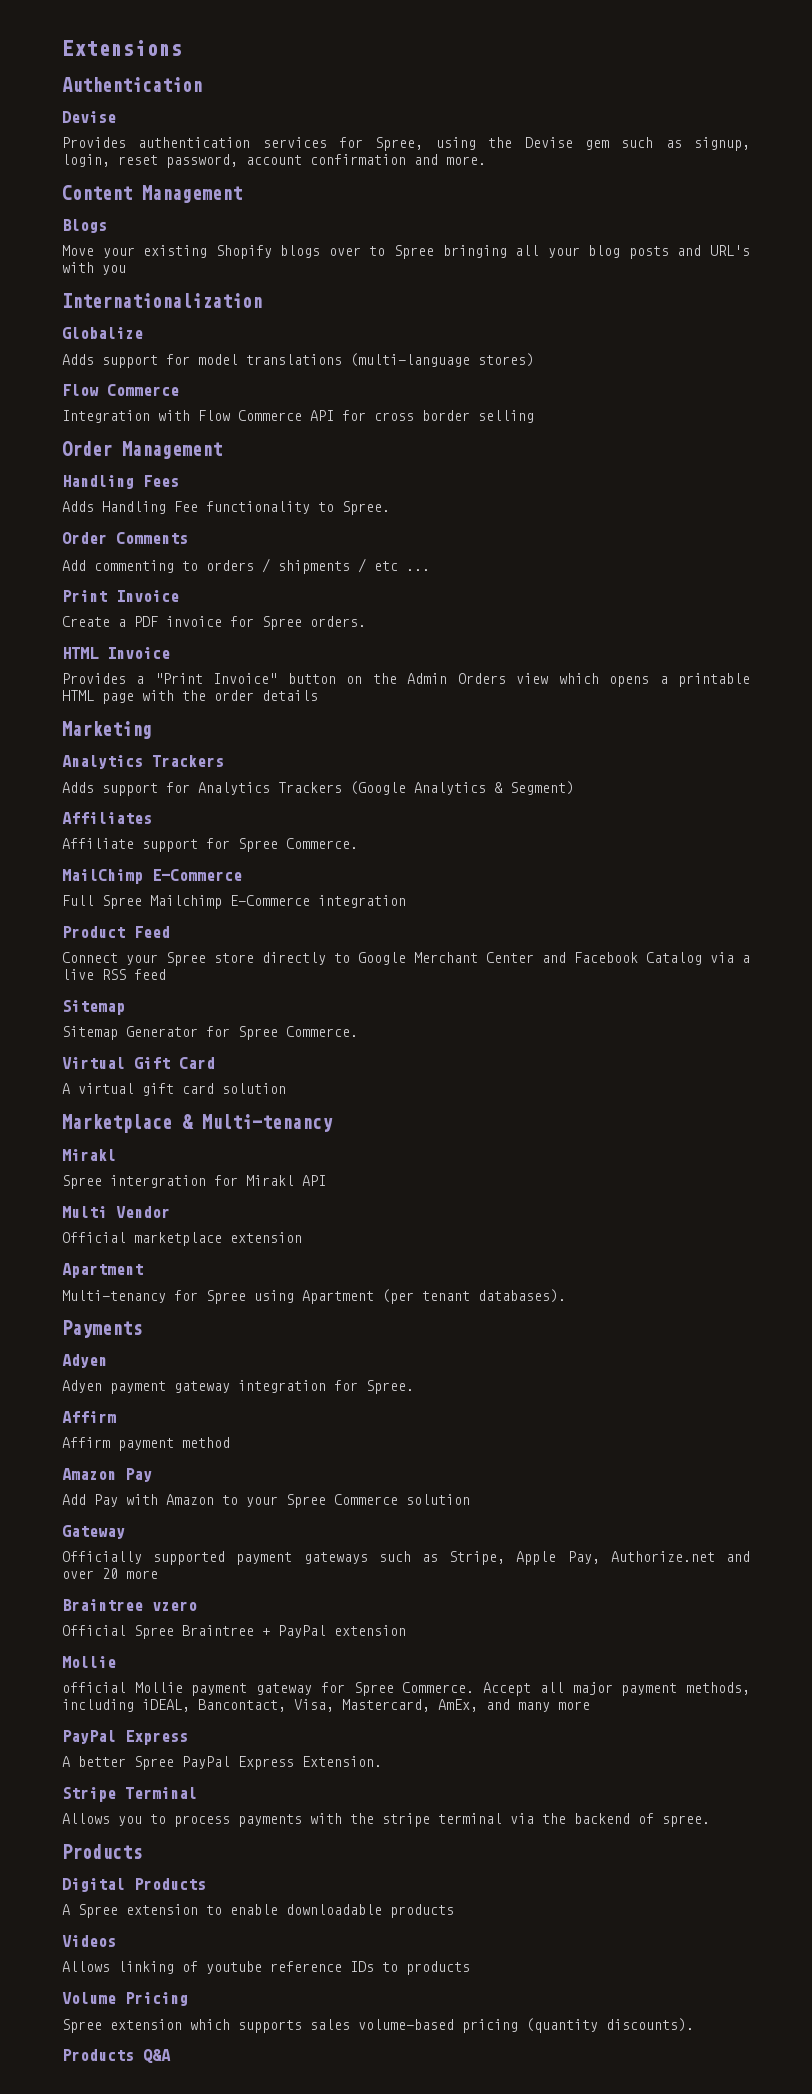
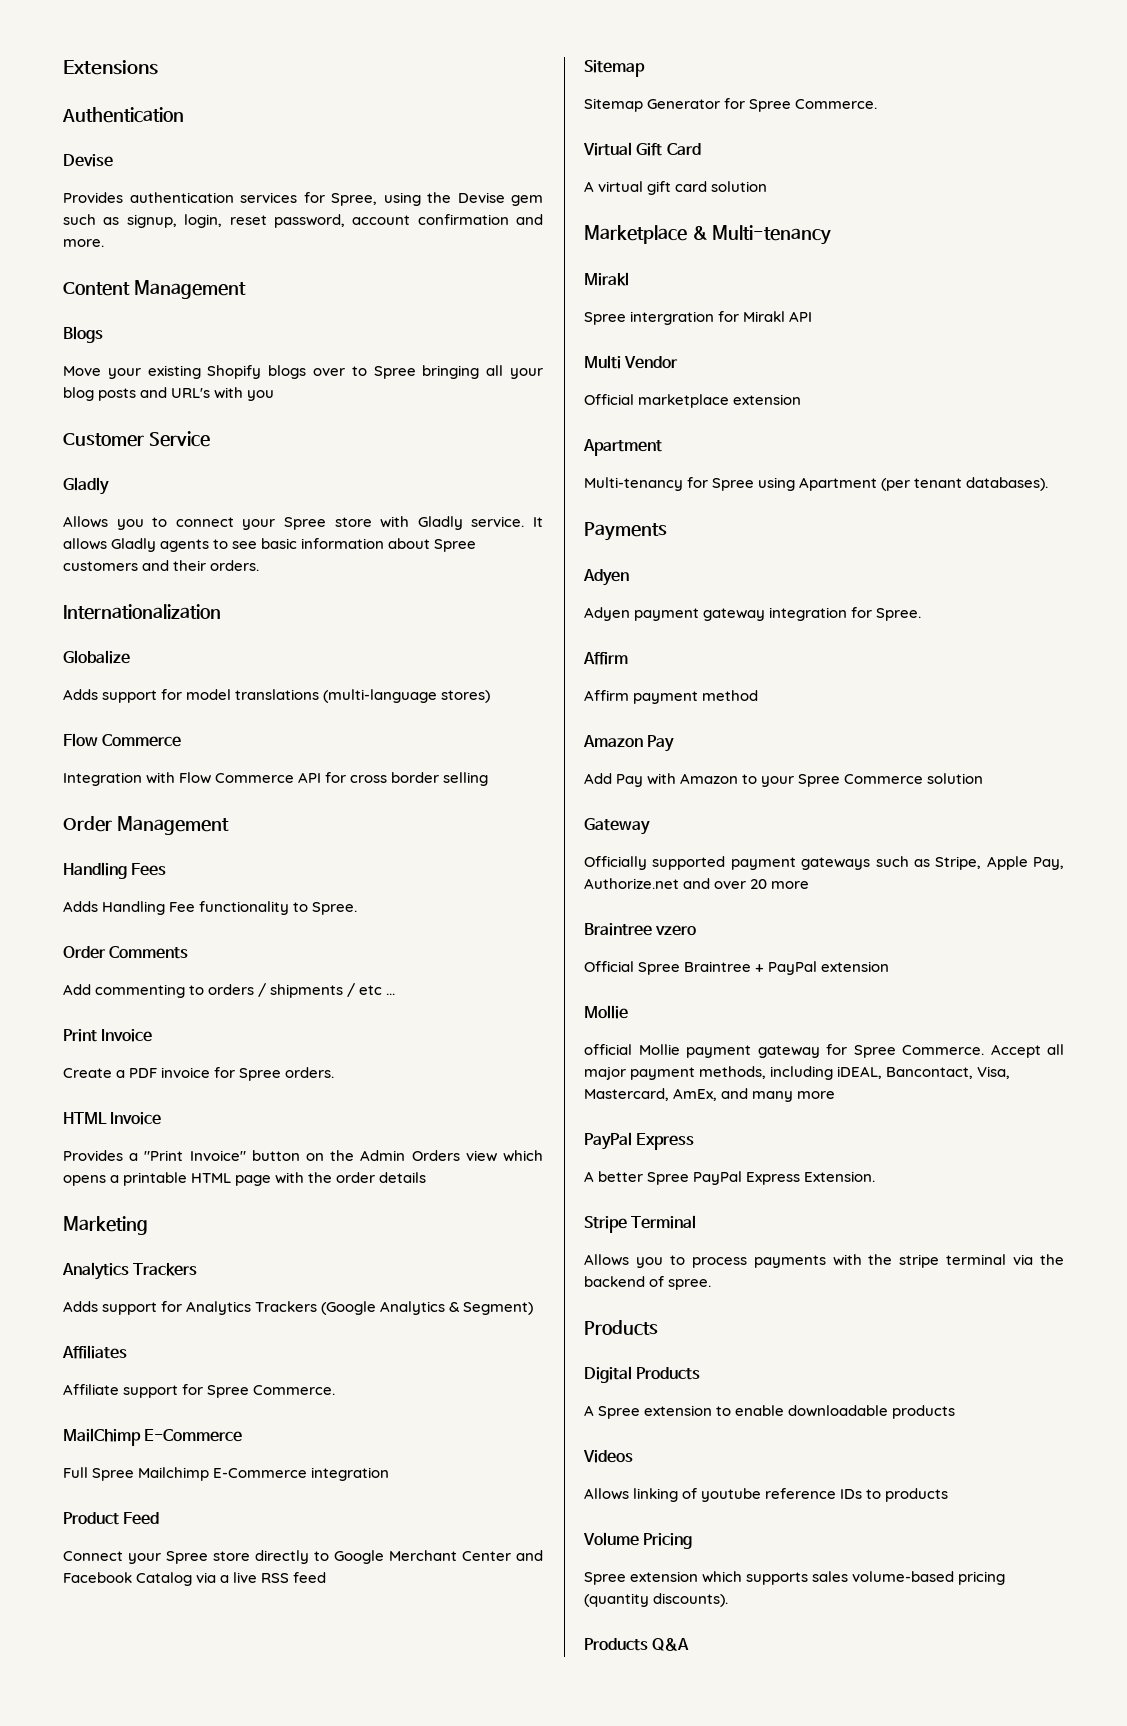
+ Customer Service
+ Gladly
+ Allows you to connect your Spree store with Gladly service. It allows Gladly agents to see basic information about Spree customers and their orders.

